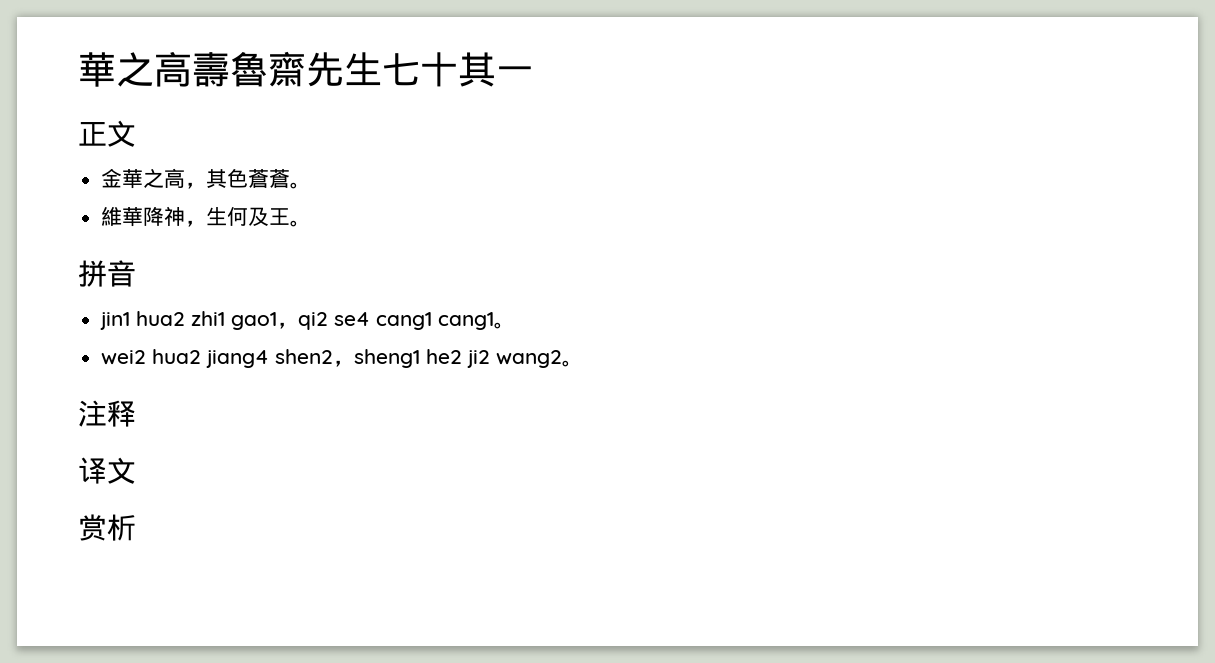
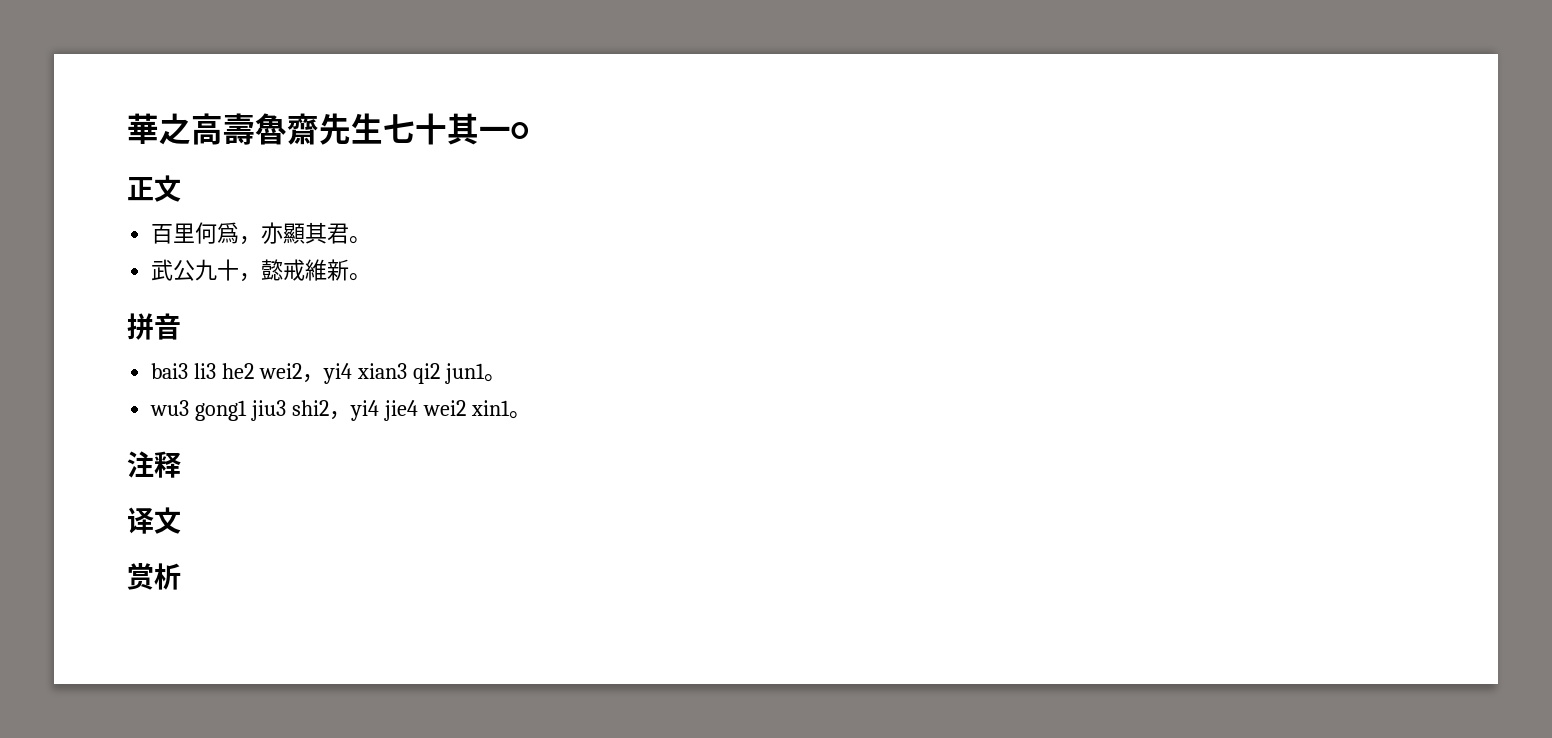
- 華之高壽魯齋先生七十其一
+ 華之高壽魯齋先生七十其一○
- 金華之高，其色蒼蒼。
- 維華降神，生何及王。
+ 百里何爲，亦顯其君。
+ 武公九十，懿戒維新。
  拼音
- jin1 hua2 zhi1 gao1，qi2 se4 cang1 cang1。
- wei2 hua2 jiang4 shen2，sheng1 he2 ji2 wang2。
+ bai3 li3 he2 wei2，yi4 xian3 qi2 jun1。
+ wu3 gong1 jiu3 shi2，yi4 jie4 wei2 xin1。

